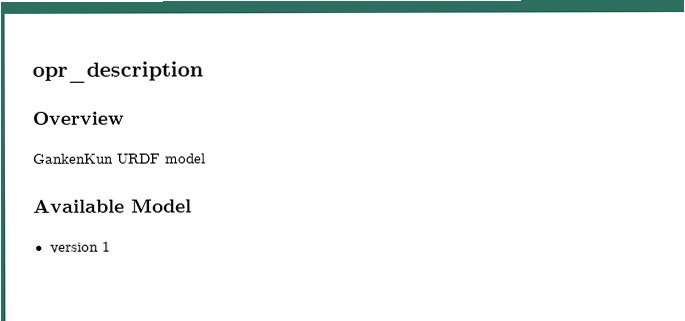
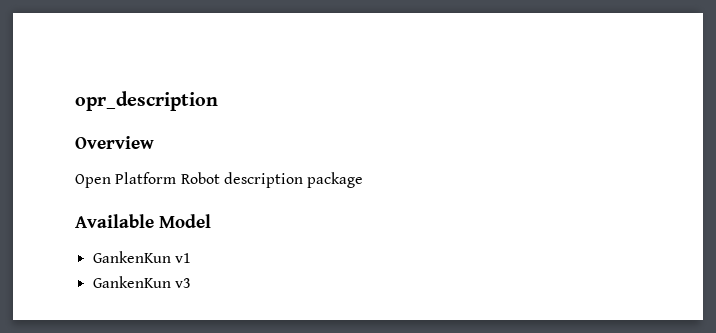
- GankenKun URDF model
+ Open Platform Robot description package
  Available Model
- version 1
+ GankenKun v1
+ GankenKun v3

